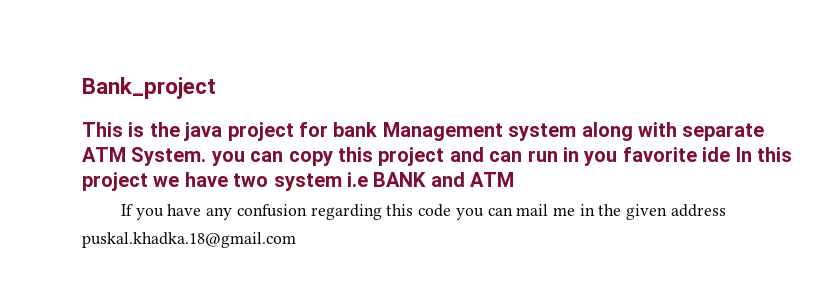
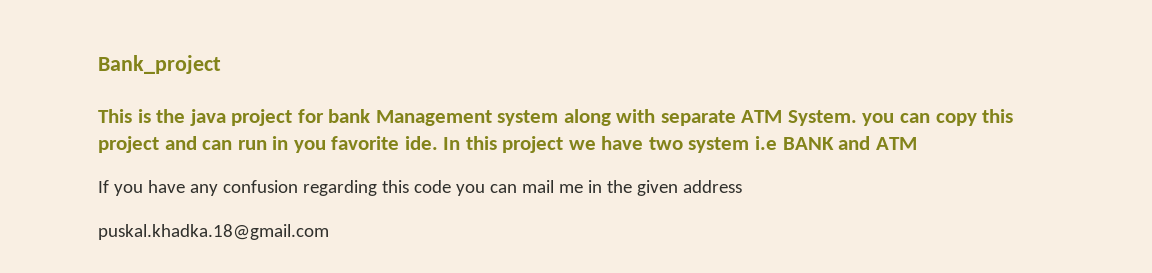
- This is the java project for bank Management system along with separate ATM System. you can copy this project and can run in you favorite ide In this project we have two system i.e BANK and ATM
+ This is the java project for bank Management system along with separate ATM System. you can copy this project and can run in you favorite ide. In this project we have two system i.e BANK and ATM

